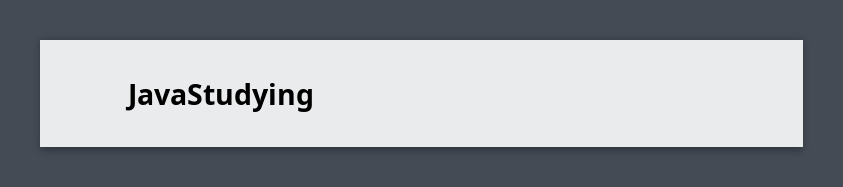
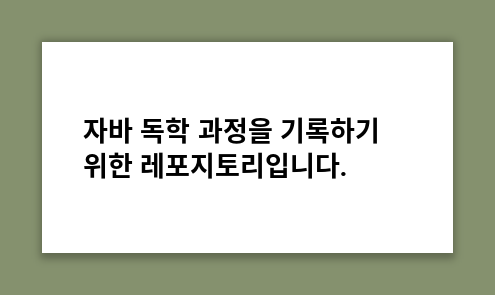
- JavaStudying
+ 자바 독학 과정을 기록하기 위한 레포지토리입니다.

